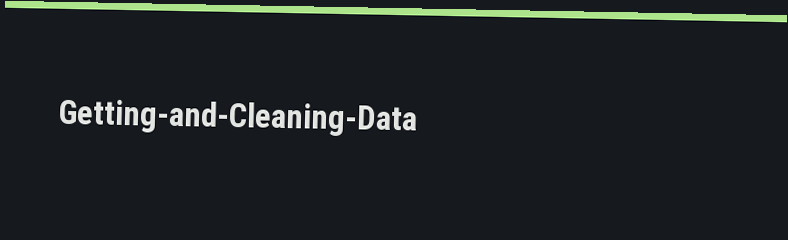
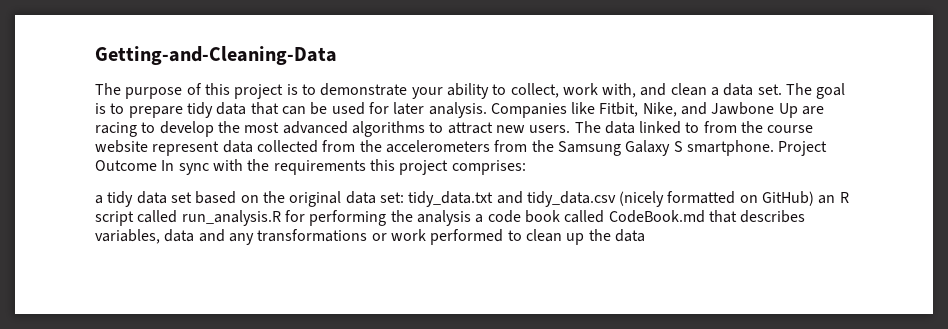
+ The purpose of this project is to demonstrate your ability to collect, work with, and clean a data set. The goal is to prepare tidy data that can be used for later analysis. Companies like Fitbit, Nike, and Jawbone Up are racing to develop the most advanced algorithms to attract new users. The data linked to from the course website represent data collected from the accelerometers from the Samsung Galaxy S smartphone. Project Outcome In sync with the requirements this project comprises:
+ a tidy data set based on the original data set: tidy_data.txt and tidy_data.csv (nicely formatted on GitHub) an R script called run_analysis.R for performing the analysis a code book called CodeBook.md that describes variables, data and any transformations or work performed to clean up the data

